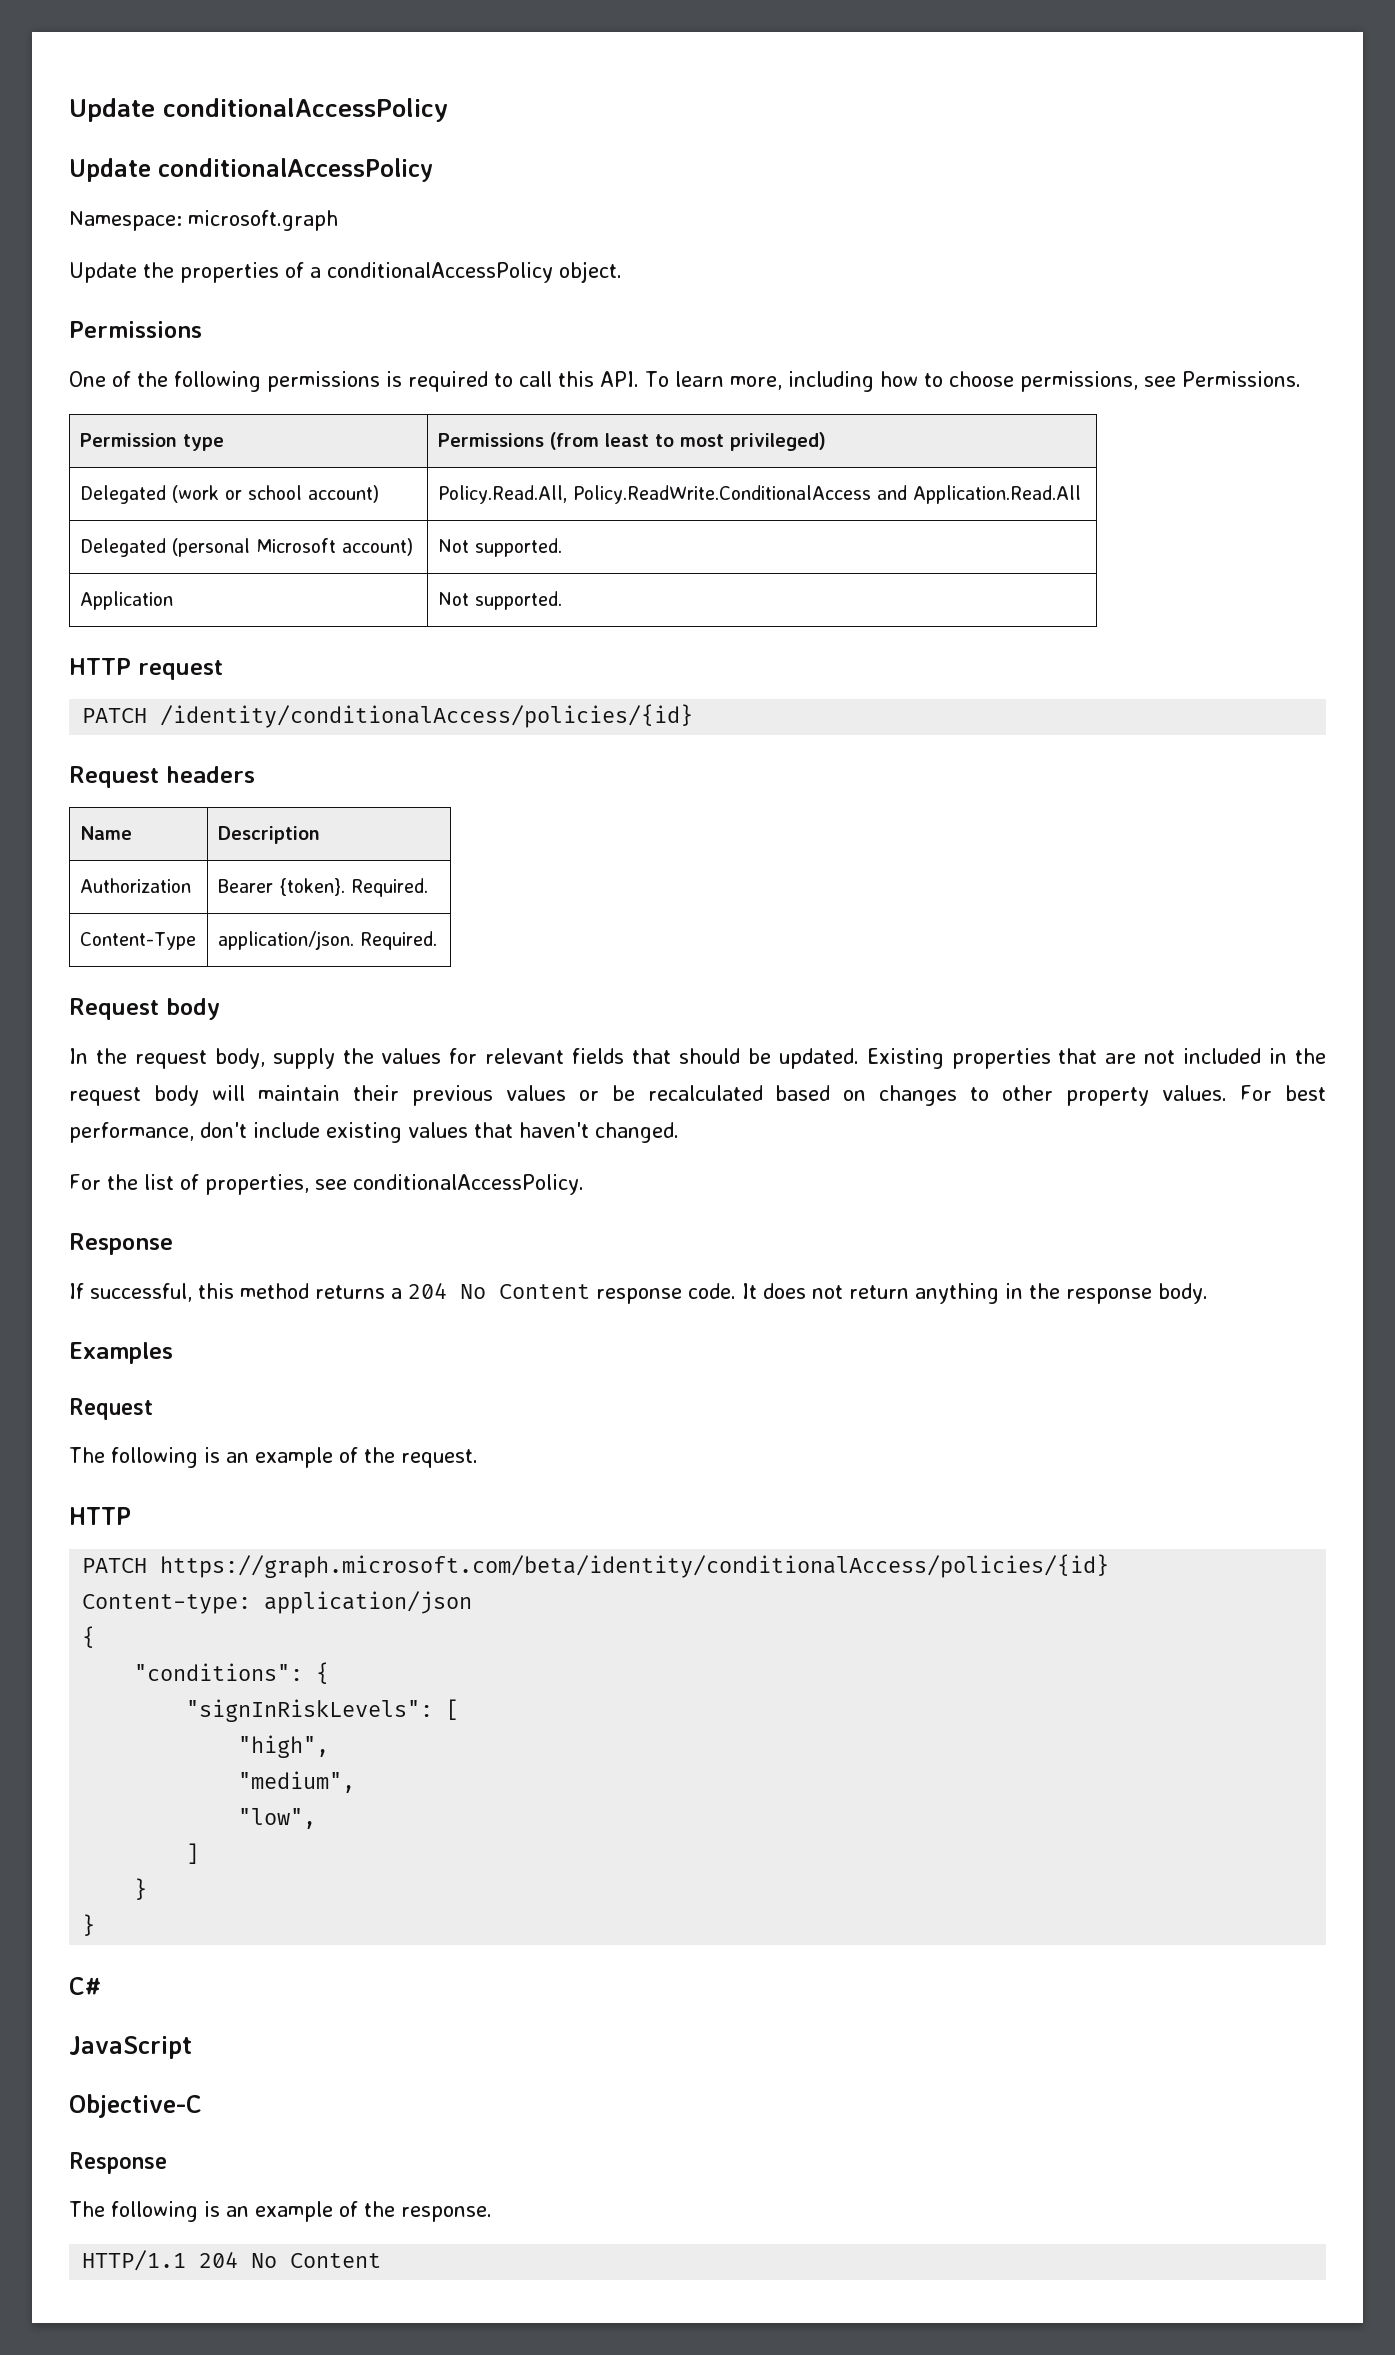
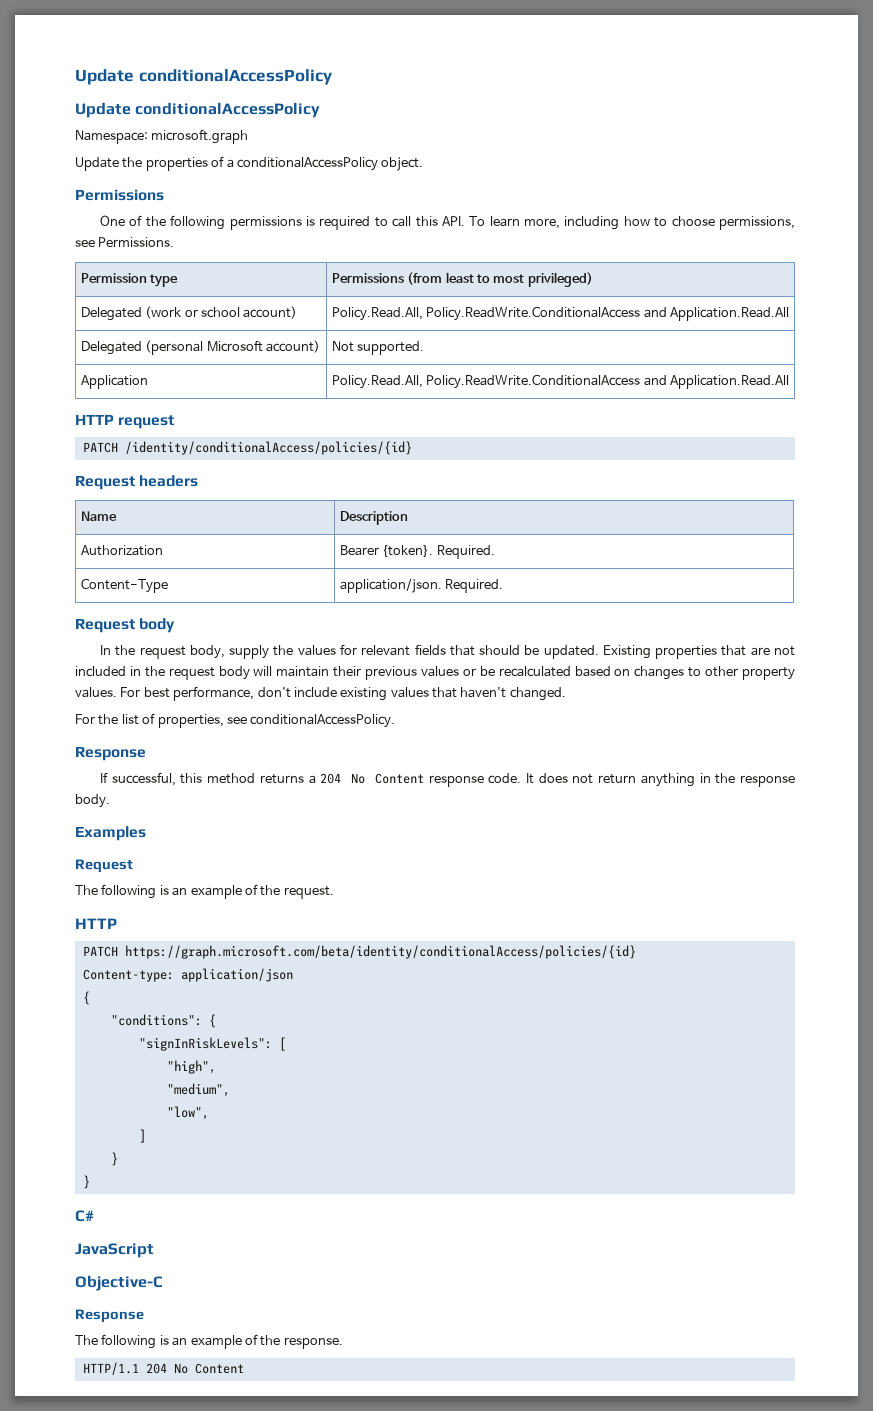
- Application | Not supported.
+ Application | Policy.Read.All, Policy.ReadWrite.ConditionalAccess and Application.Read.All

